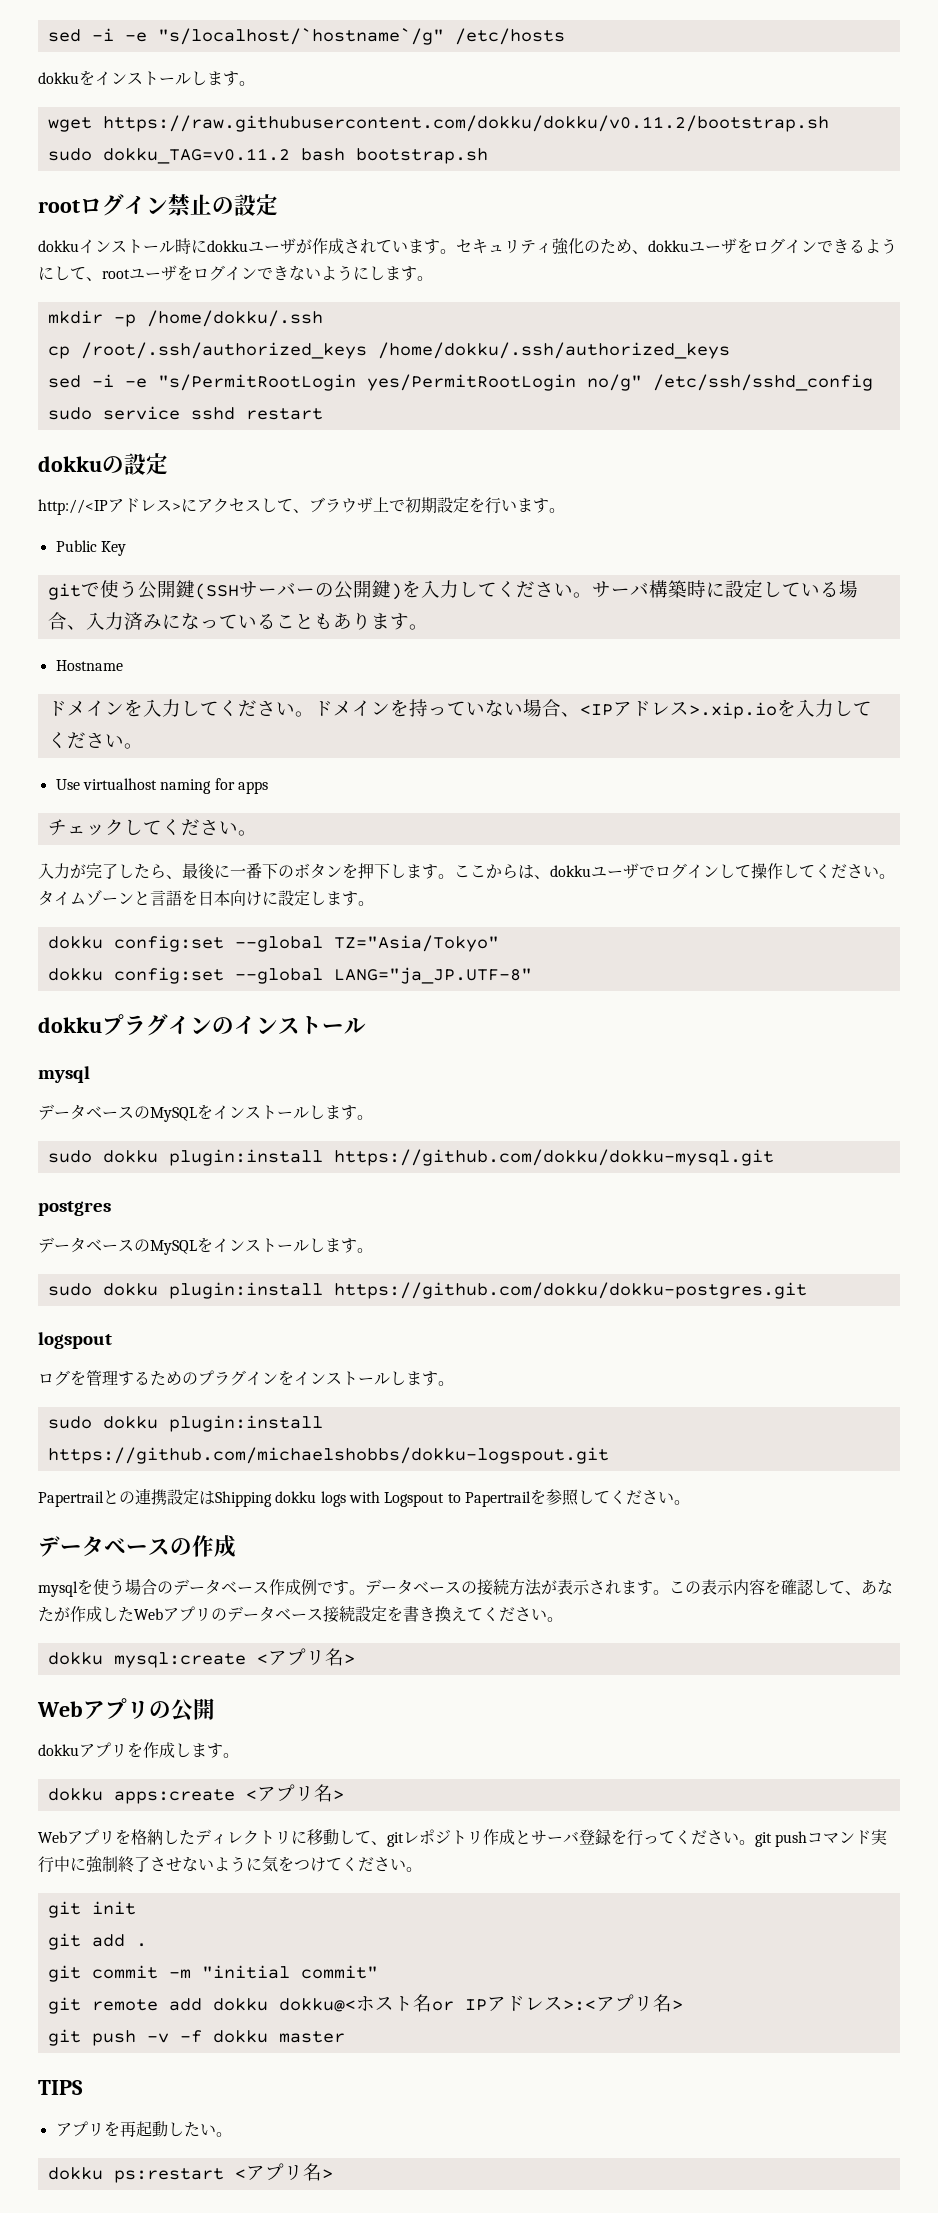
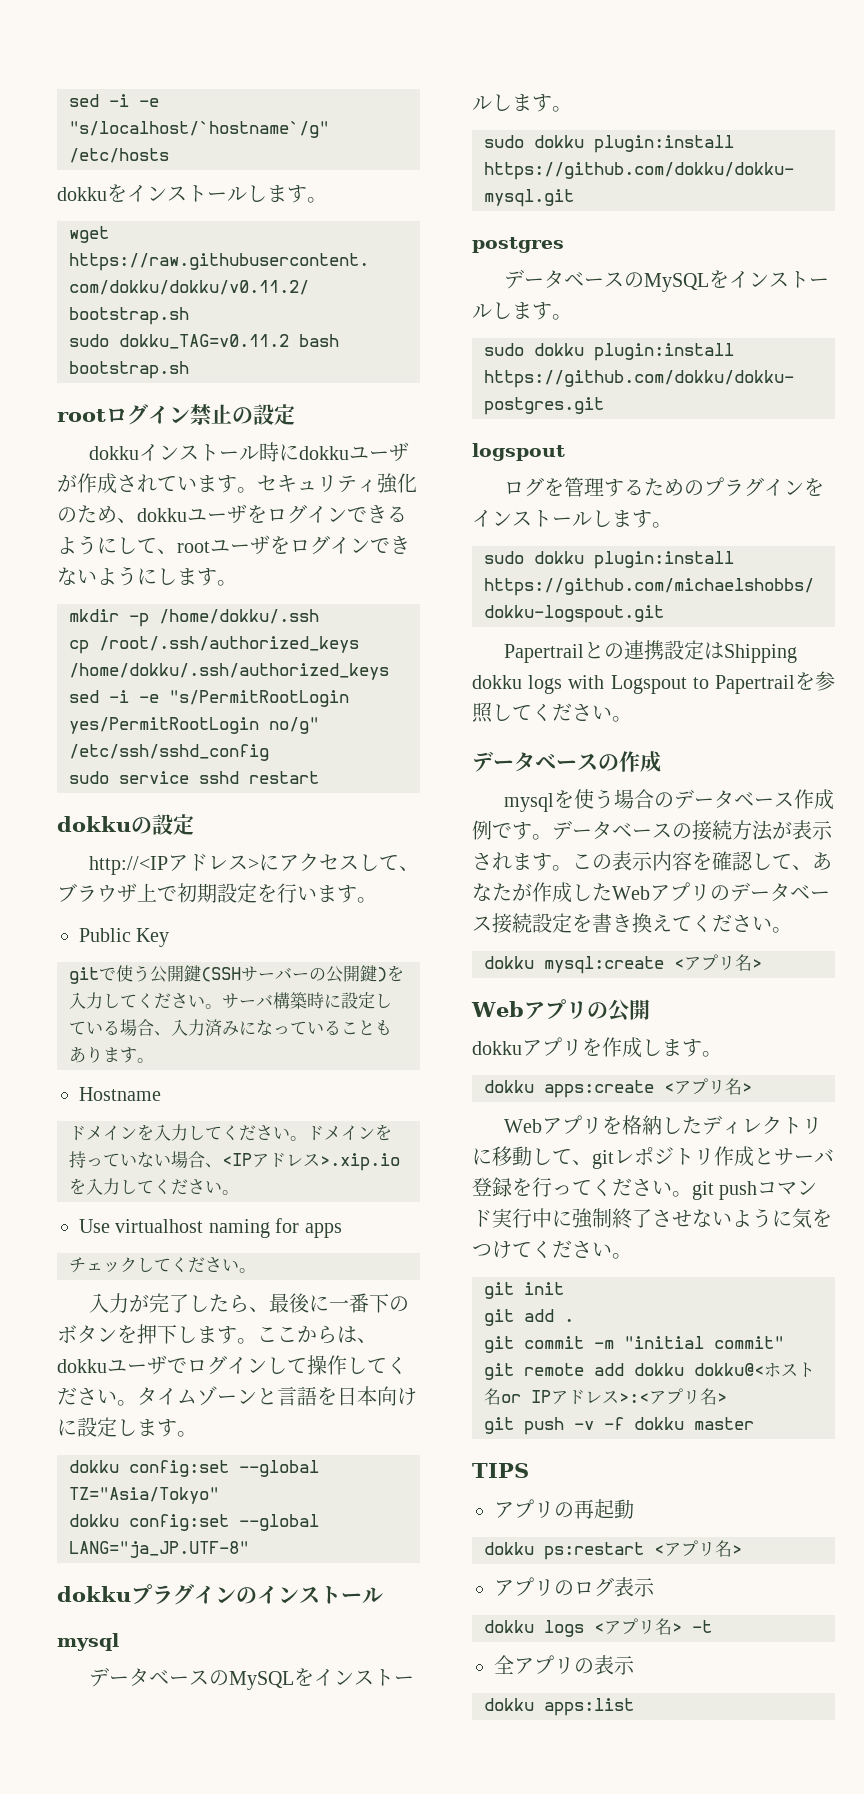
- アプリを再起動したい。
+ アプリの再起動
+ アプリのログ表示
+ dokku logs <アプリ名> -t
+ 全アプリの表示
+ dokku apps:list

